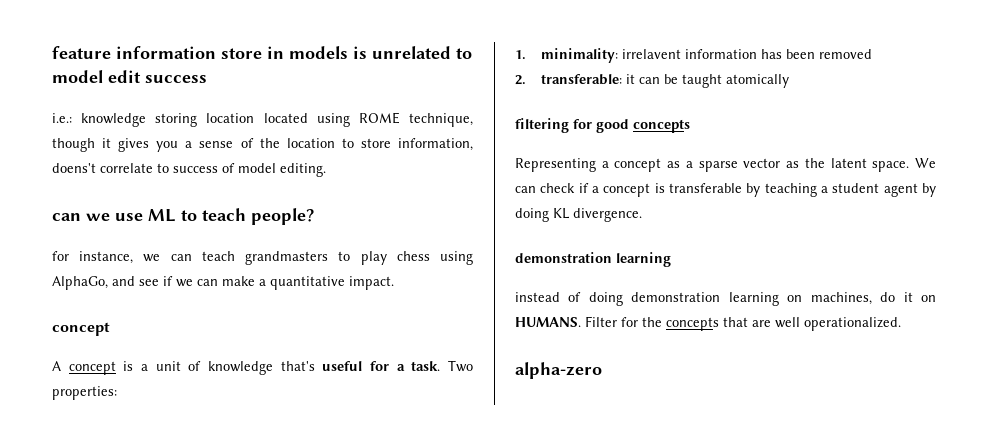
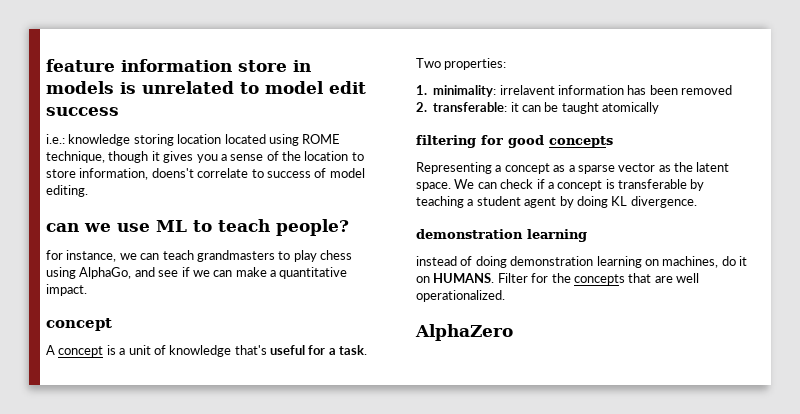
- alpha-zero
+ AlphaZero

